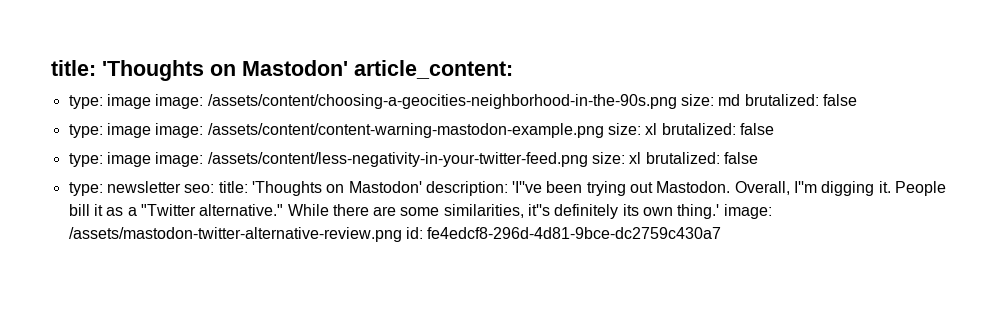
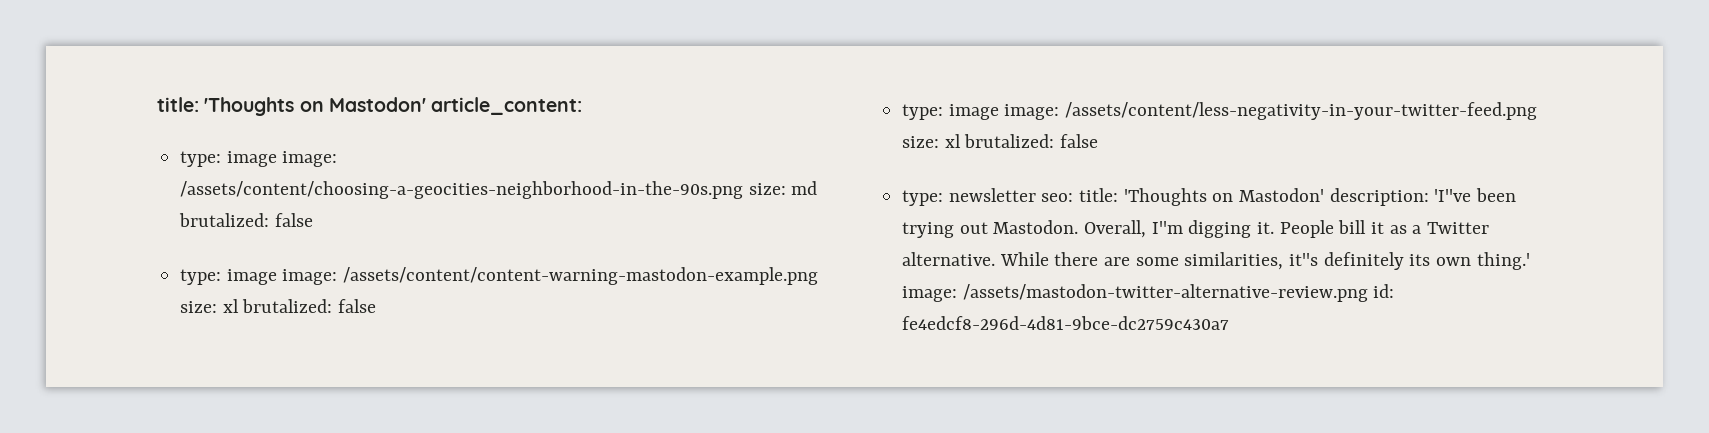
- People bill it as a "Twitter alternative."
+ People bill it as a Twitter alternative.

